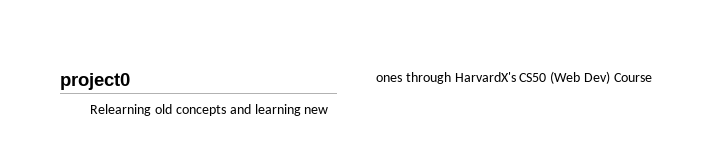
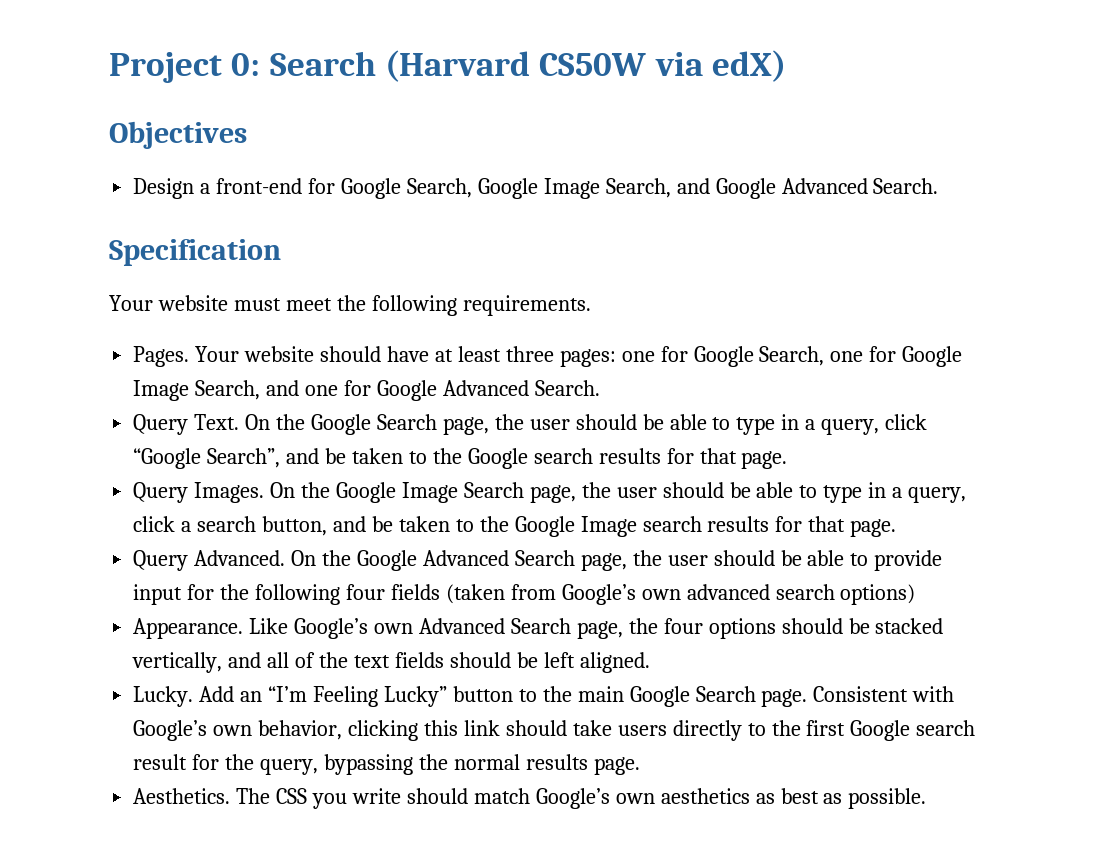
- project0
- Relearning old concepts and learning new ones through HarvardX's CS50 (Web Dev) Course
+ Project 0: Search (Harvard CS50W via edX)
+ Objectives
+ Design a front-end for Google Search, Google Image Search, and Google Advanced Search.
+ Specification
+ Your website must meet the following requirements.
+ Pages. Your website should have at least three pages: one for Google Search, one for Google Image Search, and one for Google Advanced Search.
+ Query Text. On the Google Search page, the user should be able to type in a query, click “Google Search”, and be taken to the Google search results for that page.
+ Query Images. On the Google Image Search page, the user should be able to type in a query, click a search button, and be taken to the Google Image search results for that page.
+ Query Advanced. On the Google Advanced Search page, the user should be able to provide input for the following four fields (taken from Google’s own advanced search options)
+ Appearance. Like Google’s own Advanced Search page, the four options should be stacked vertically, and all of the text fields should be left aligned.
+ Lucky. Add an “I’m Feeling Lucky” button to the main Google Search page. Consistent with Google’s own behavior, clicking this link should take users directly to the first Google search result for the query, bypassing the normal results page.
+ Aesthetics. The CSS you write should match Google’s own aesthetics as best as possible.

